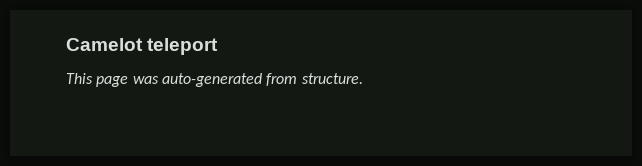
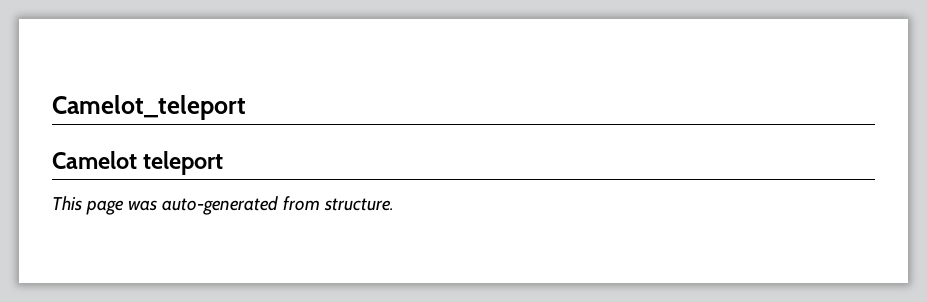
+ Camelot_teleport

